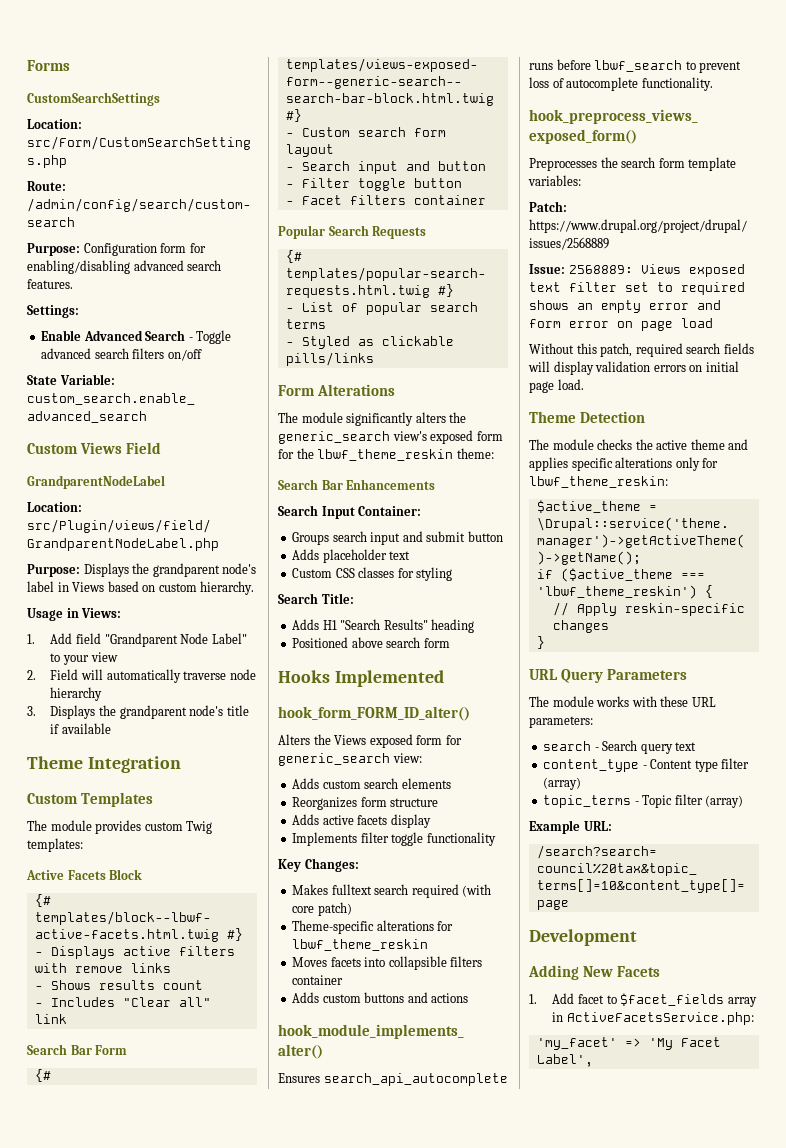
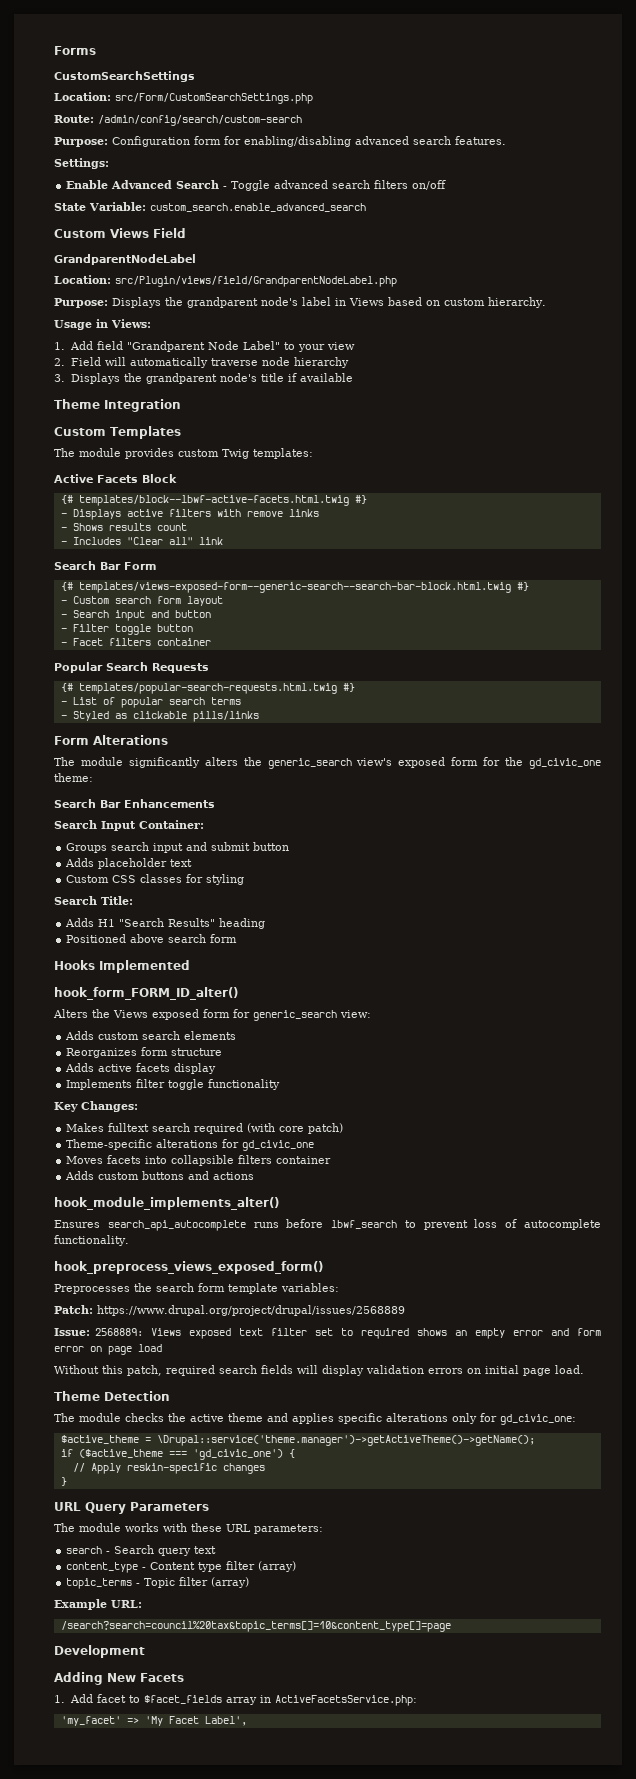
- The module significantly alters the generic_search view's exposed form for the lbwf_theme_reskin theme:
+ The module significantly alters the generic_search view's exposed form for the gd_civic_one theme:
- Theme-specific alterations for lbwf_theme_reskin
+ Theme-specific alterations for gd_civic_one
- The module checks the active theme and applies specific alterations only for lbwf_theme_reskin:
+ The module checks the active theme and applies specific alterations only for gd_civic_one:
- if ($active_theme === 'lbwf_theme_reskin') {
+ if ($active_theme === 'gd_civic_one') {

